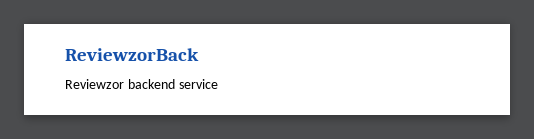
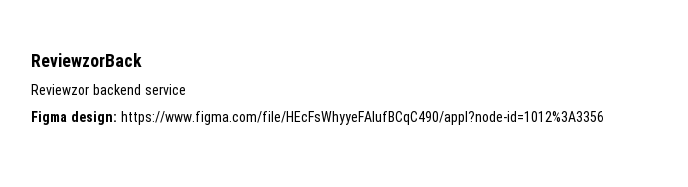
+ Figma design: https://www.figma.com/file/HEcFsWhyyeFAlufBCqC490/appl?node-id=1012%3A3356

